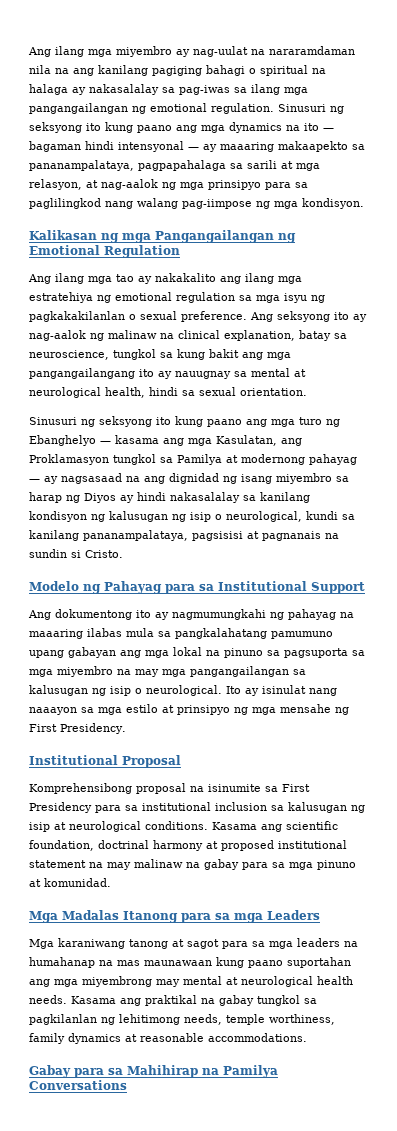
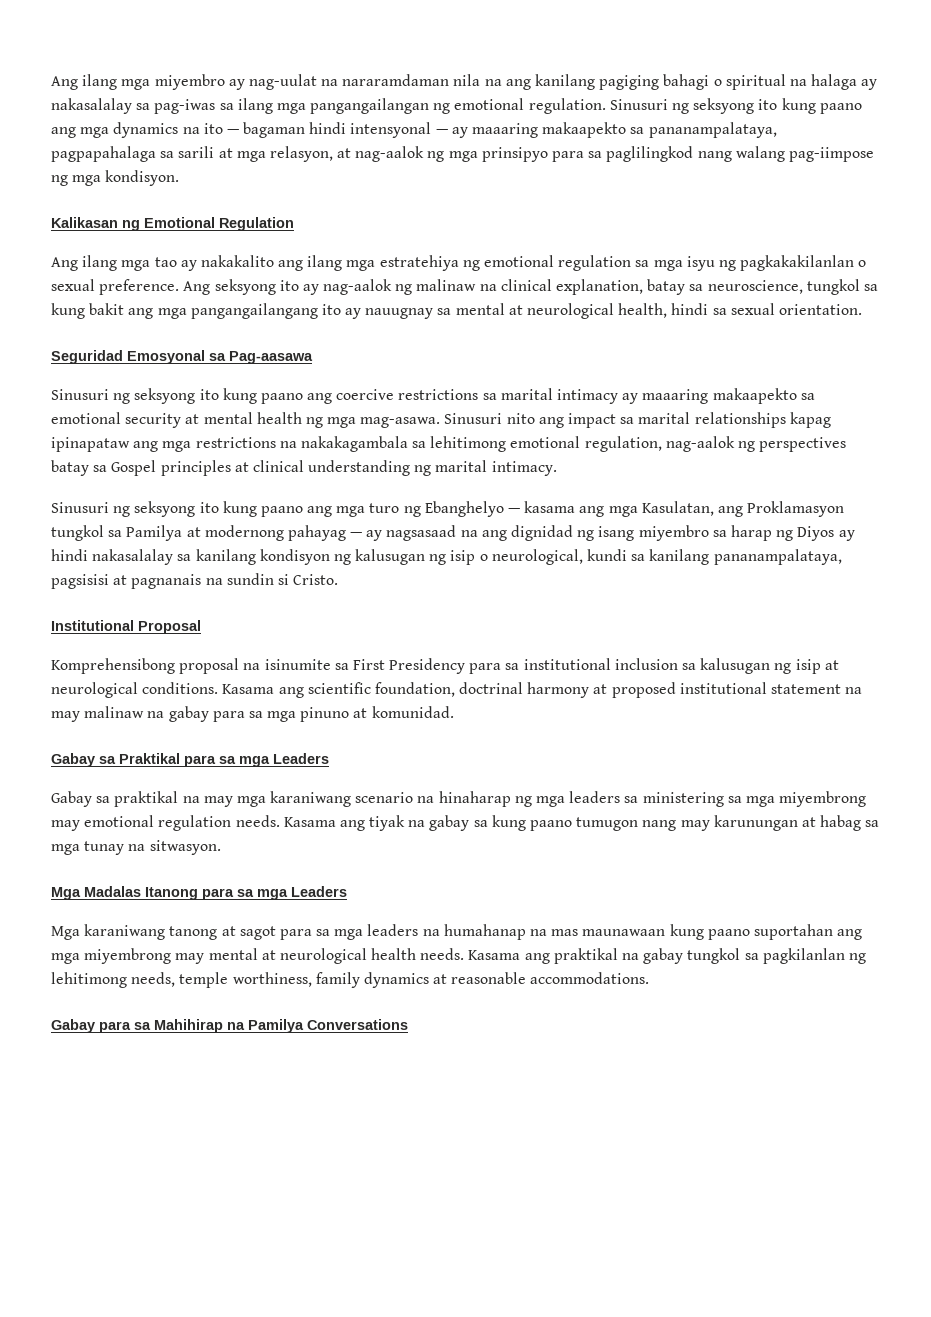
- Kalikasan ng mga Pangangailangan ng Emotional Regulation
+ Kalikasan ng Emotional Regulation
+ Seguridad Emosyonal sa Pag-aasawa
+ Sinusuri ng seksyong ito kung paano ang coercive restrictions sa marital intimacy ay maaaring makaapekto sa emotional security at mental health ng mga mag-asawa. Sinusuri nito ang impact sa marital relationships kapag ipinapataw ang mga restrictions na nakakagambala sa lehitimong emotional regulation, nag-aalok ng perspectives batay sa Gospel principles at clinical understanding ng marital intimacy.
- Modelo ng Pahayag para sa Institutional Support
- Ang dokumentong ito ay nagmumungkahi ng pahayag na maaaring ilabas mula sa pangkalahatang pamumuno upang gabayan ang mga lokal na pinuno sa pagsuporta sa mga miyembro na may mga pangangailangan sa kalusugan ng isip o neurological. Ito ay isinulat nang naaayon sa mga estilo at prinsipyo ng mga mensahe ng First Presidency.
+ Gabay sa Praktikal para sa mga Leaders
+ Gabay sa praktikal na may mga karaniwang scenario na hinaharap ng mga leaders sa ministering sa mga miyembrong may emotional regulation needs. Kasama ang tiyak na gabay sa kung paano tumugon nang may karunungan at habag sa mga tunay na sitwasyon.

